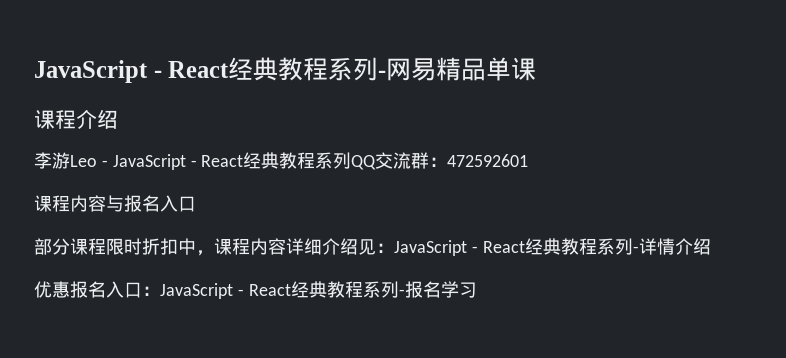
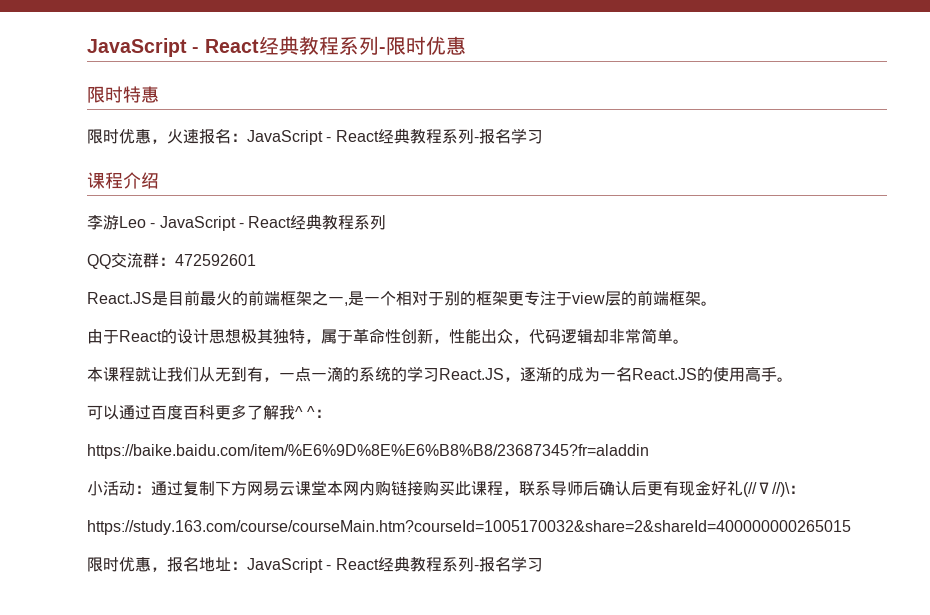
- JavaScript - React经典教程系列-网易精品单课
+ JavaScript - React经典教程系列-限时优惠
+ 限时特惠
+ 限时优惠，火速报名：JavaScript - React经典教程系列-报名学习
- 李游Leo - JavaScript - React经典教程系列QQ交流群：472592601
+ 李游Leo - JavaScript - React经典教程系列
+ QQ交流群：472592601
- 课程内容与报名入口
- 部分课程限时折扣中，课程内容详细介绍见：JavaScript - React经典教程系列-详情介绍
- 优惠报名入口：JavaScript - React经典教程系列-报名学习
+ React.JS是目前最火的前端框架之一,是一个相对于别的框架更专注于view层的前端框架。
+ 由于React的设计思想极其独特，属于革命性创新，性能出众，代码逻辑却非常简单。
+ 本课程就让我们从无到有，一点一滴的系统的学习React.JS，逐渐的成为一名React.JS的使用高手。
+ 可以通过百度百科更多了解我^ ^：
+ https://baike.baidu.com/item/%E6%9D%8E%E6%B8%B8/23687345?fr=aladdin
+ 小活动：通过复制下方网易云课堂本网内购链接购买此课程，联系导师后确认后更有现金好礼(//∇//)\：
+ https://study.163.com/course/courseMain.htm?courseId=1005170032&share=2&shareId=400000000265015
+ 限时优惠，报名地址：JavaScript - React经典教程系列-报名学习

